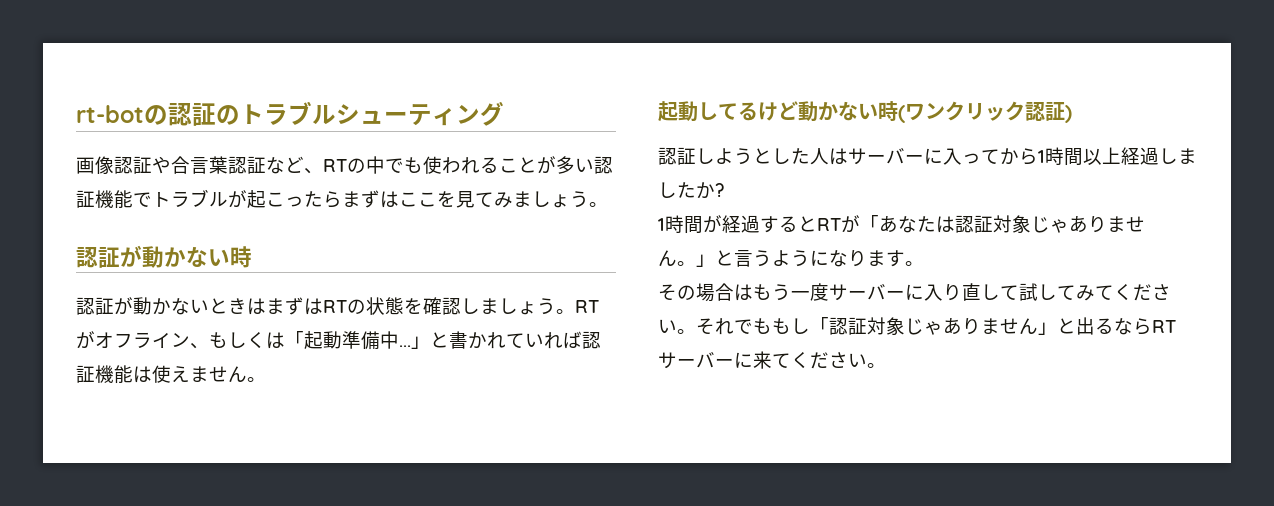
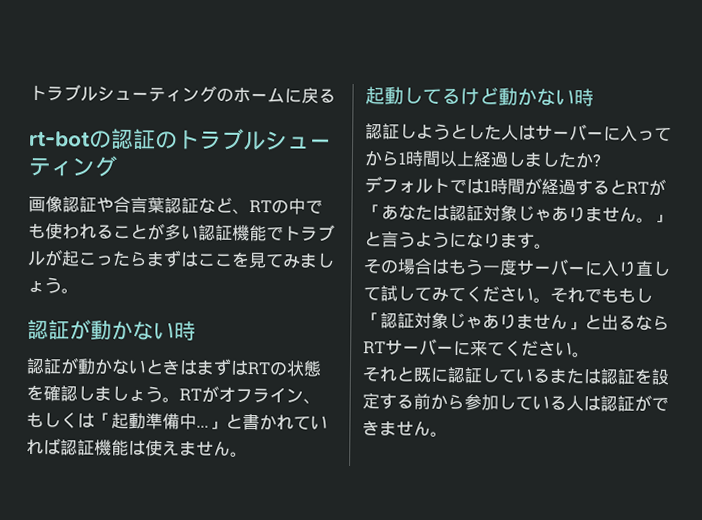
+ トラブルシューティングのホームに戻る
- 起動してるけど動かない時(ワンクリック認証)
+ 起動してるけど動かない時
- 1時間が経過するとRTが「あなたは認証対象じゃありません。」と言うようになります。
+ デフォルトでは1時間が経過するとRTが「あなたは認証対象じゃありません。」と言うようになります。
+ それと既に認証しているまたは認証を設定する前から参加している人は認証ができません。

